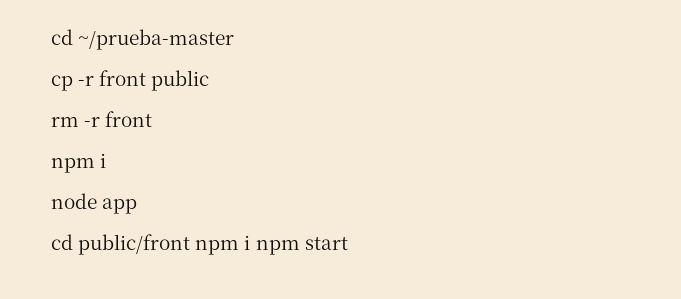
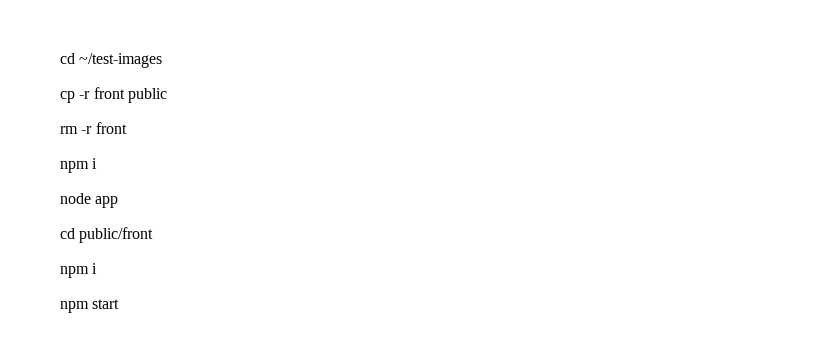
- cd ~/prueba-master
+ cd ~/test-images
- cd public/front npm i npm start
+ cd public/front
+ npm i
+ npm start

